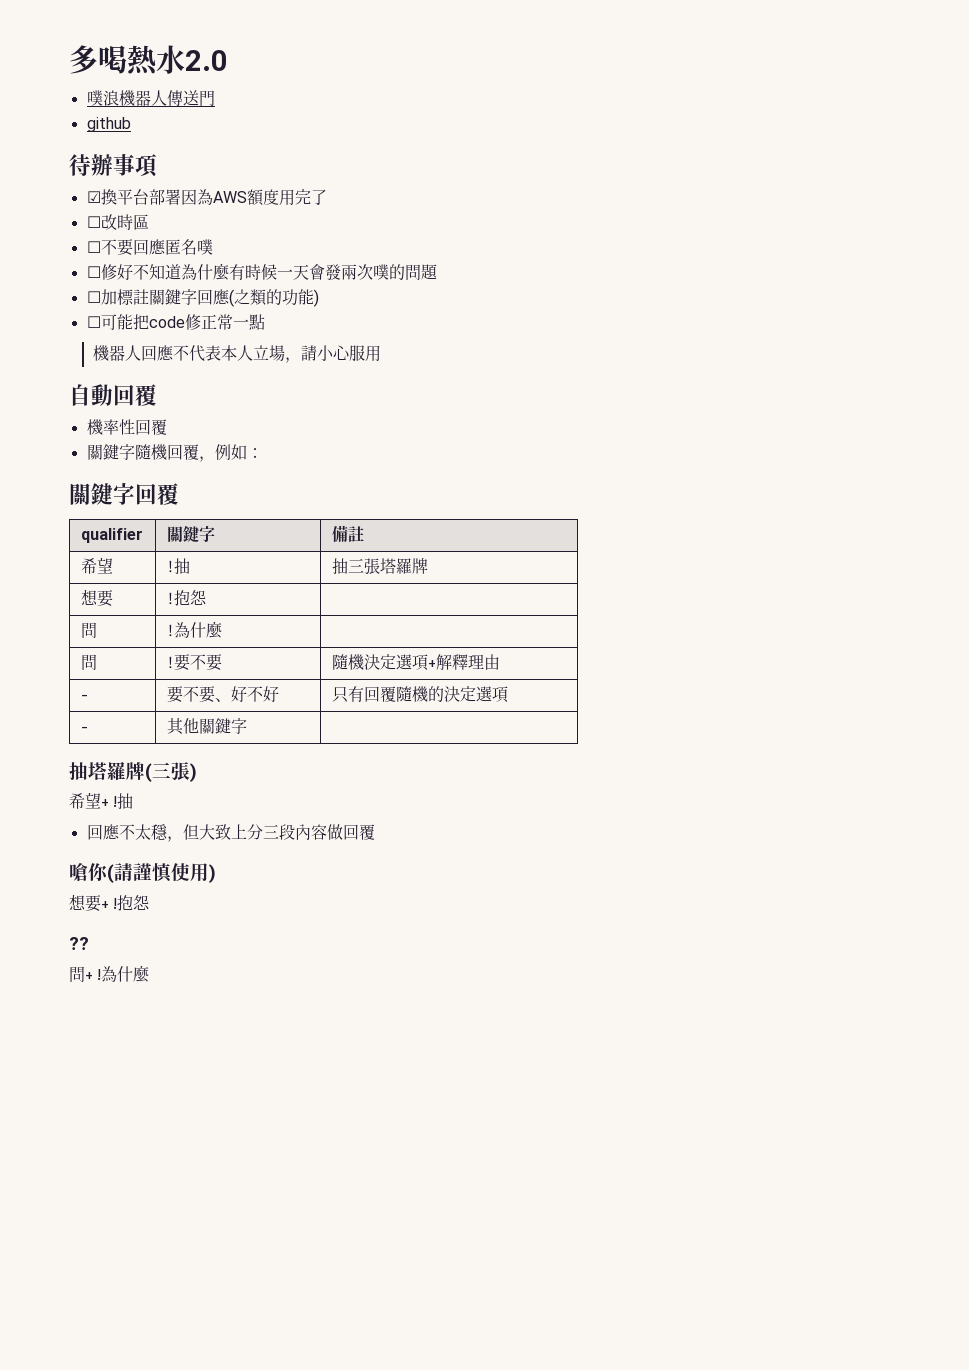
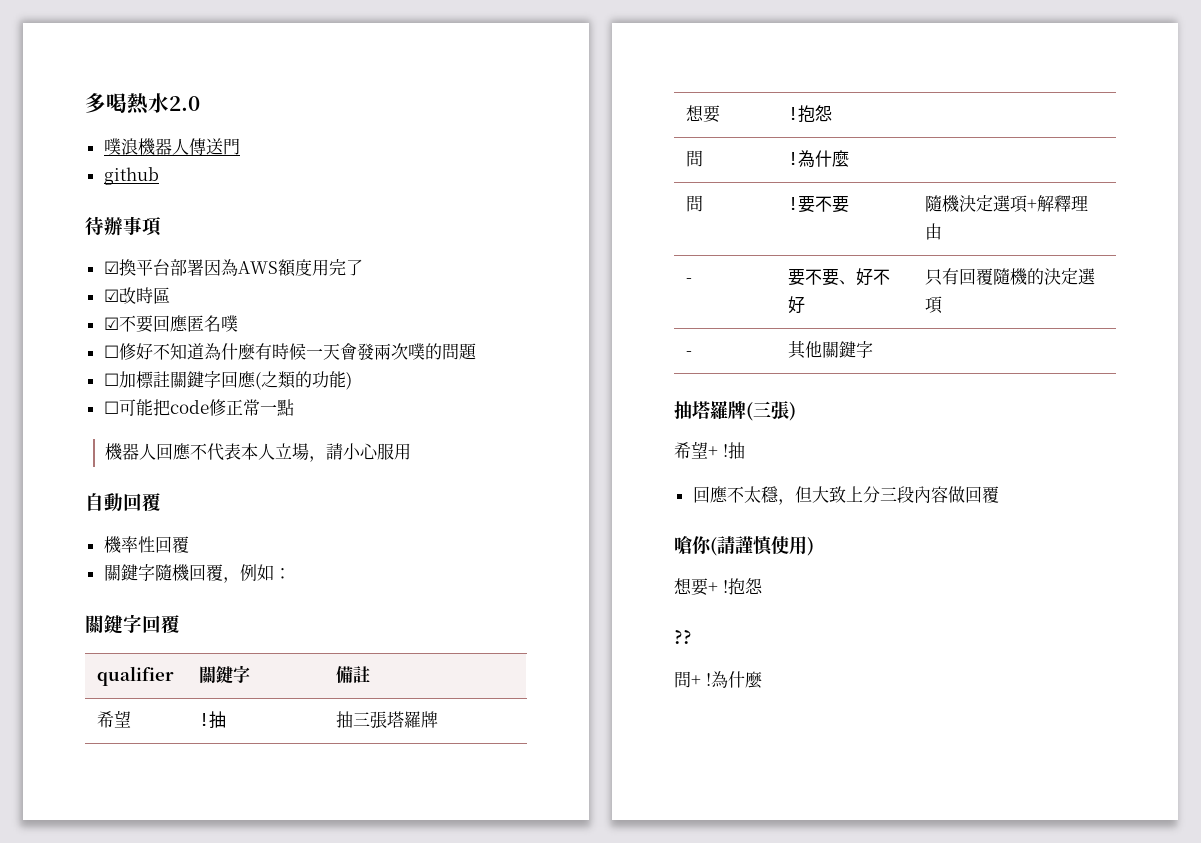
- ☐改時區
+ ☑改時區
- ☐不要回應匿名噗
+ ☑不要回應匿名噗

